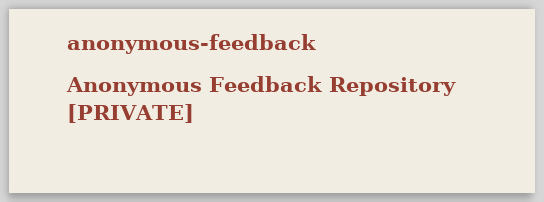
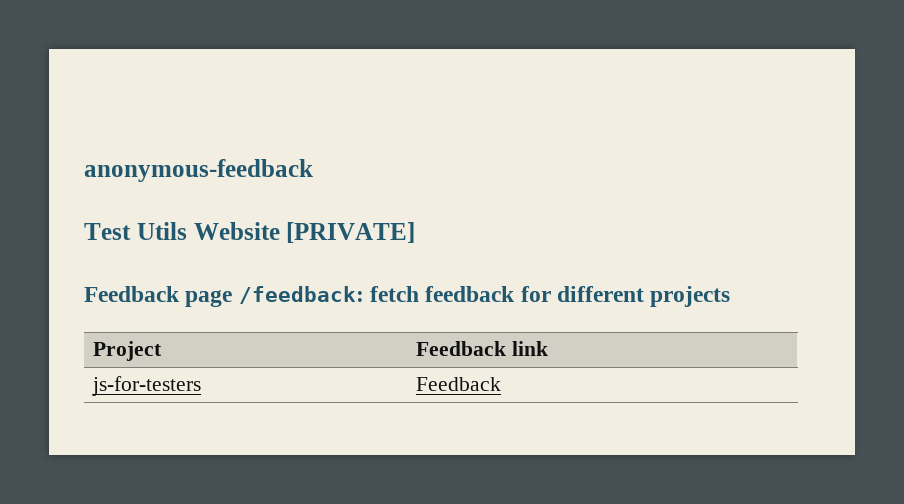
- Anonymous Feedback Repository [PRIVATE]
+ Test Utils Website [PRIVATE]
+ Feedback page /feedback: fetch feedback for different projects
+ Project | Feedback link
+ js-for-testers | Feedback

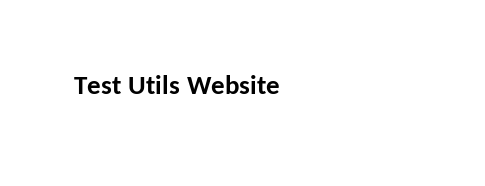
- anonymous-feedback
- Test Utils Website [PRIVATE]
- Feedback page /feedback: fetch feedback for different projects
- Project | Feedback link
- js-for-testers | Feedback
+ Test Utils Website

